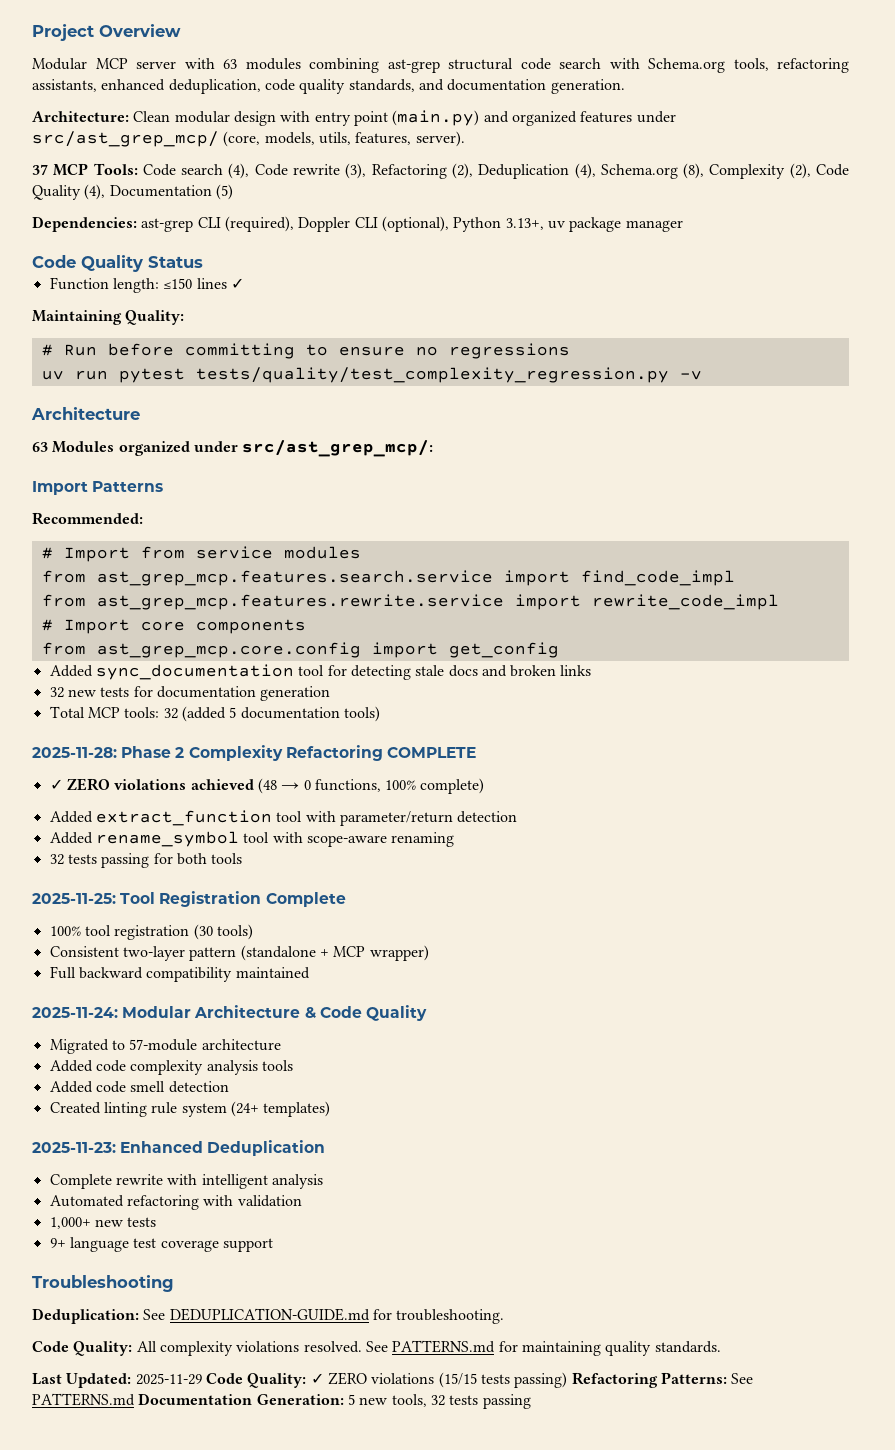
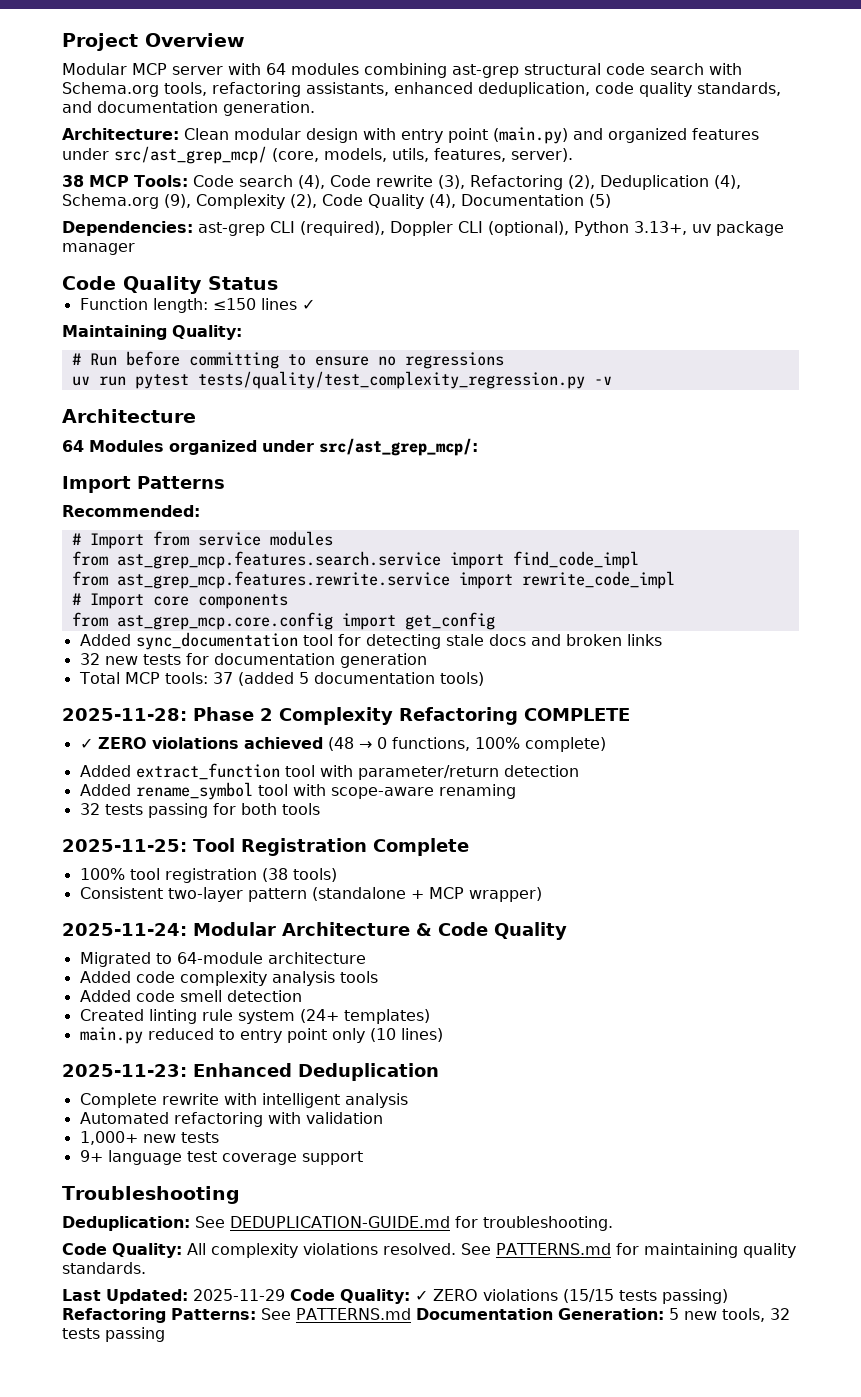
- Modular MCP server with 63 modules combining ast-grep structural code search with Schema.org tools, refactoring assistants, enhanced deduplication, code quality standards, and documentation generation.
+ Modular MCP server with 64 modules combining ast-grep structural code search with Schema.org tools, refactoring assistants, enhanced deduplication, code quality standards, and documentation generation.
- 37 MCP Tools: Code search (4), Code rewrite (3), Refactoring (2), Deduplication (4), Schema.org (8), Complexity (2), Code Quality (4), Documentation (5)
+ 38 MCP Tools: Code search (4), Code rewrite (3), Refactoring (2), Deduplication (4), Schema.org (9), Complexity (2), Code Quality (4), Documentation (5)
- 63 Modules organized under src/ast_grep_mcp/:
+ 64 Modules organized under src/ast_grep_mcp/:
- Total MCP tools: 32 (added 5 documentation tools)
+ Total MCP tools: 37 (added 5 documentation tools)
- 100% tool registration (30 tools)
+ 100% tool registration (38 tools)
- Full backward compatibility maintained
- Migrated to 57-module architecture
+ Migrated to 64-module architecture
+ main.py reduced to entry point only (10 lines)

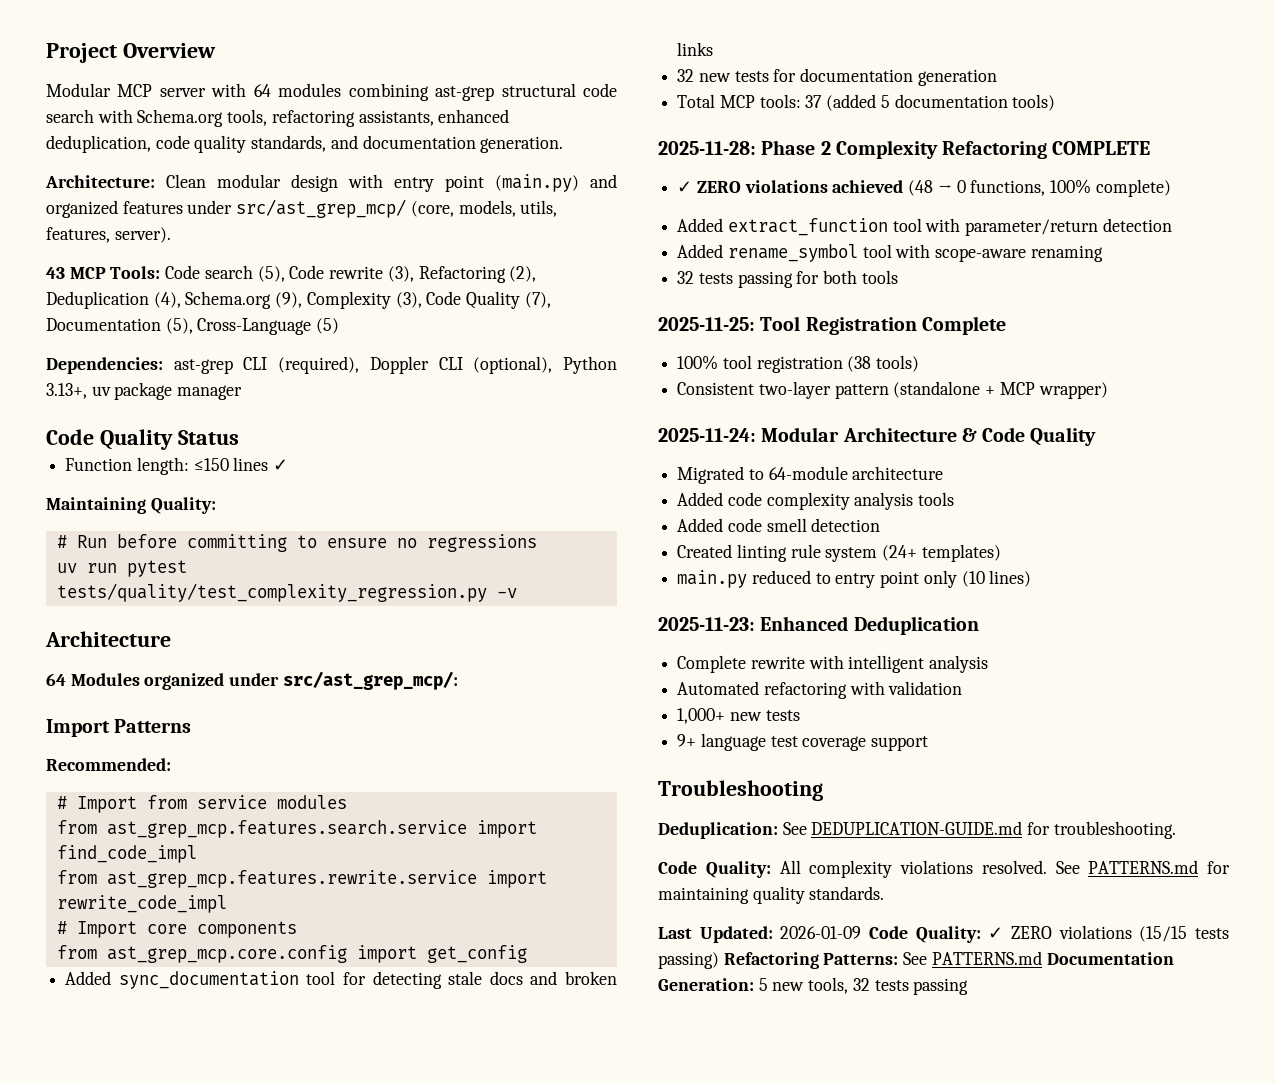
- 38 MCP Tools: Code search (4), Code rewrite (3), Refactoring (2), Deduplication (4), Schema.org (9), Complexity (2), Code Quality (4), Documentation (5)
+ 43 MCP Tools: Code search (5), Code rewrite (3), Refactoring (2), Deduplication (4), Schema.org (9), Complexity (3), Code Quality (7), Documentation (5), Cross-Language (5)
- Last Updated: 2025-11-29 Code Quality: ✓ ZERO violations (15/15 tests passing) Refactoring Patterns: See PATTERNS.md Documentation Generation: 5 new tools, 32 tests passing
+ Last Updated: 2026-01-09 Code Quality: ✓ ZERO violations (15/15 tests passing) Refactoring Patterns: See PATTERNS.md Documentation Generation: 5 new tools, 32 tests passing

